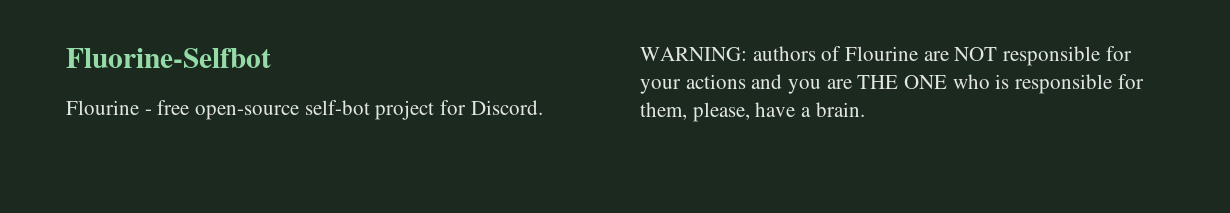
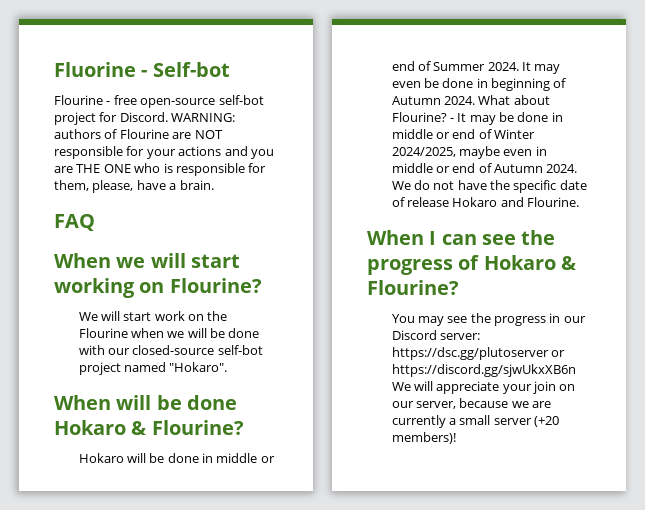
- Fluorine-Selfbot
+ Fluorine - Self-bot
+ FAQ
+ When we will start working on Flourine?
+ We will start work on the Flourine when we will be done with our closed-source self-bot project named "Hokaro".
+ When will be done Hokaro & Flourine?
+ Hokaro will be done in middle or end of Summer 2024. It may even be done in beginning of Autumn 2024. What about Flourine? - It may be done in middle or end of Winter 2024/2025, maybe even in middle or end of Autumn 2024. We do not have the specific date of release Hokaro and Flourine.
+ When I can see the progress of Hokaro & Flourine?
+ You may see the progress in our Discord server: https://dsc.gg/plutoserver or https://discord.gg/sjwUkxXB6n We will appreciate your join on our server, because we are currently a small server (+20 members)!

